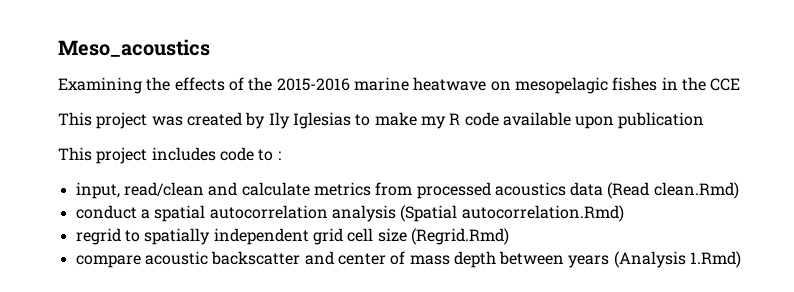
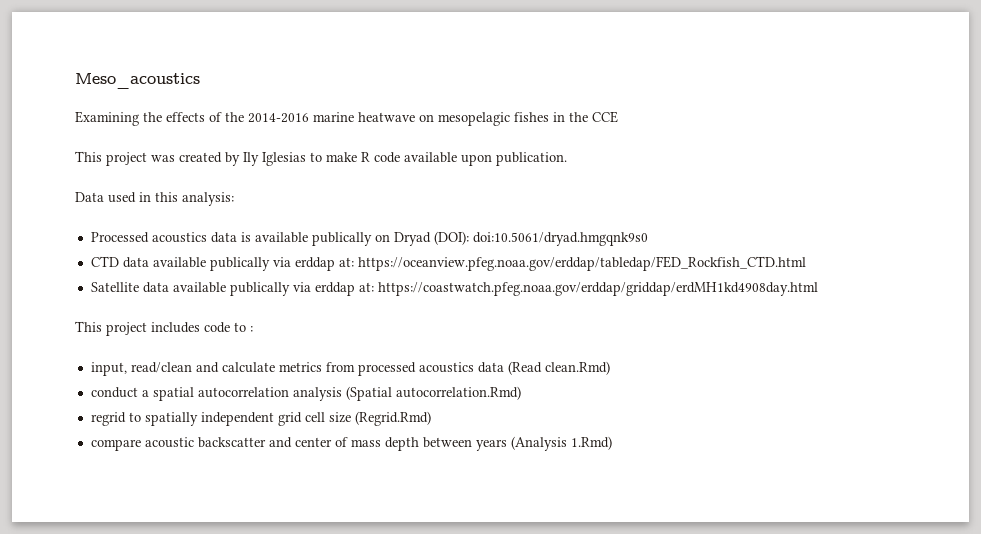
- Examining the effects of the 2015-2016 marine heatwave on mesopelagic fishes in the CCE
+ Examining the effects of the 2014-2016 marine heatwave on mesopelagic fishes in the CCE
- This project was created by Ily Iglesias to make my R code available upon publication
+ This project was created by Ily Iglesias to make R code available upon publication.
+ Data used in this analysis:
+ Processed acoustics data is available publically on Dryad (DOI): doi:10.5061/dryad.hmgqnk9s0
+ CTD data available publically via erddap at: https://oceanview.pfeg.noaa.gov/erddap/tabledap/FED_Rockfish_CTD.html
+ Satellite data available publically via erddap at: https://coastwatch.pfeg.noaa.gov/erddap/griddap/erdMH1kd4908day.html

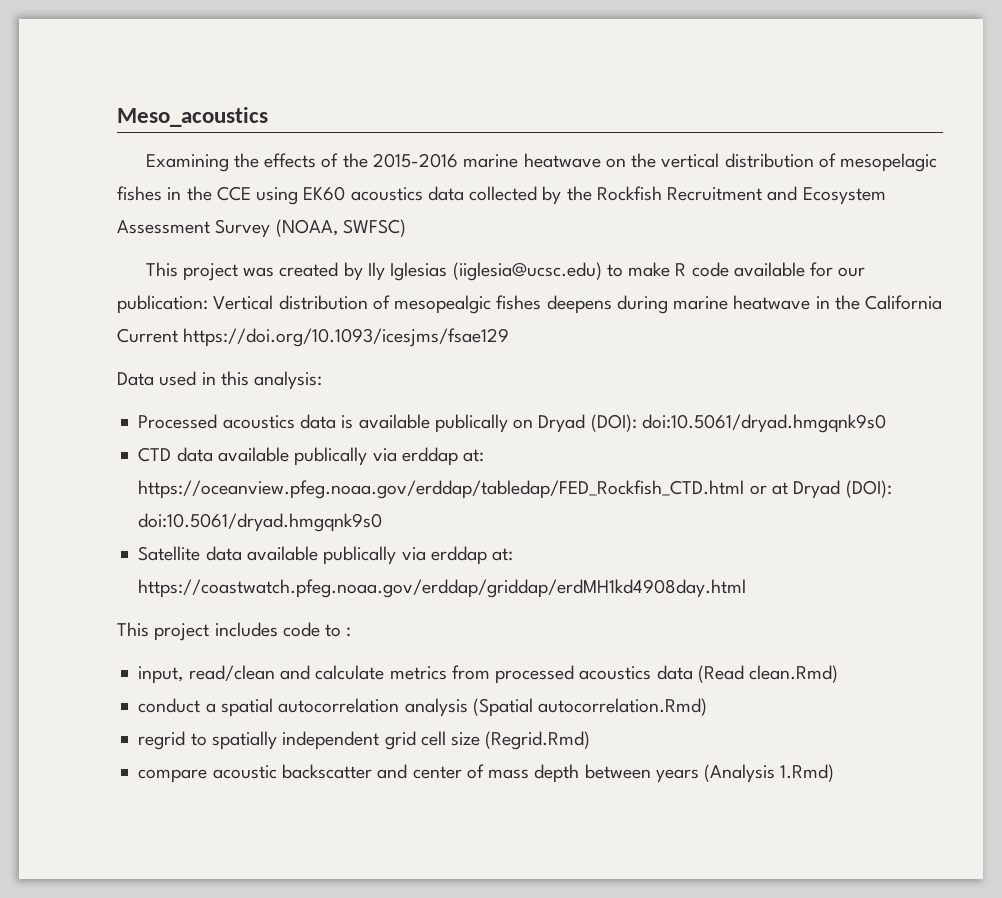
- Examining the effects of the 2014-2016 marine heatwave on mesopelagic fishes in the CCE
+ Examining the effects of the 2015-2016 marine heatwave on the vertical distribution of mesopelagic fishes in the CCE using EK60 acoustics data collected by the Rockfish Recruitment and Ecosystem Assessment Survey (NOAA, SWFSC)
- This project was created by Ily Iglesias to make R code available upon publication.
+ This project was created by Ily Iglesias (iiglesia@ucsc.edu) to make R code available for our publication: Vertical distribution of mesopealgic fishes deepens during marine heatwave in the California Current https://doi.org/10.1093/icesjms/fsae129
- CTD data available publically via erddap at: https://oceanview.pfeg.noaa.gov/erddap/tabledap/FED_Rockfish_CTD.html
+ CTD data available publically via erddap at: https://oceanview.pfeg.noaa.gov/erddap/tabledap/FED_Rockfish_CTD.html or at Dryad (DOI): doi:10.5061/dryad.hmgqnk9s0

